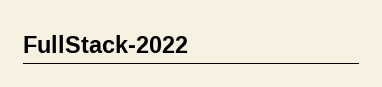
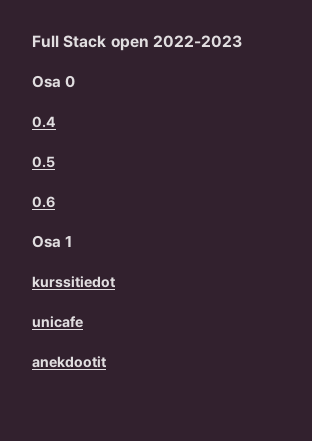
- FullStack-2022
+ Full Stack open 2022-2023
+ Osa 0
+ 0.4
+ 0.5
+ 0.6
+ Osa 1
+ kurssitiedot
+ unicafe
+ anekdootit

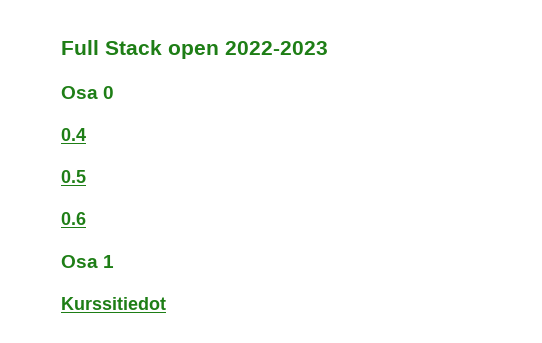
- kurssitiedot
- unicafe
- anekdootit
+ Kurssitiedot

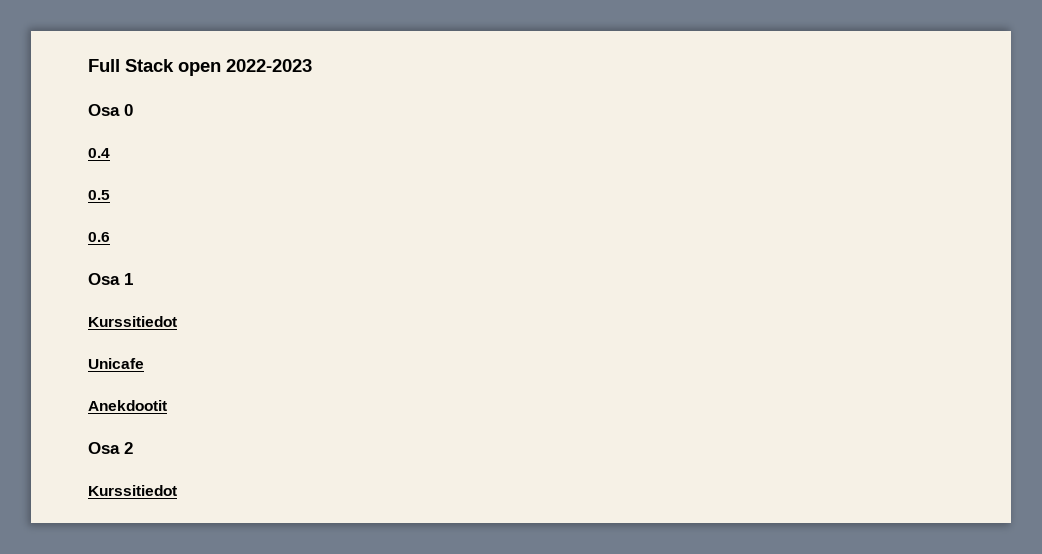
+ Unicafe
+ Anekdootit
+ Osa 2
+ Kurssitiedot

